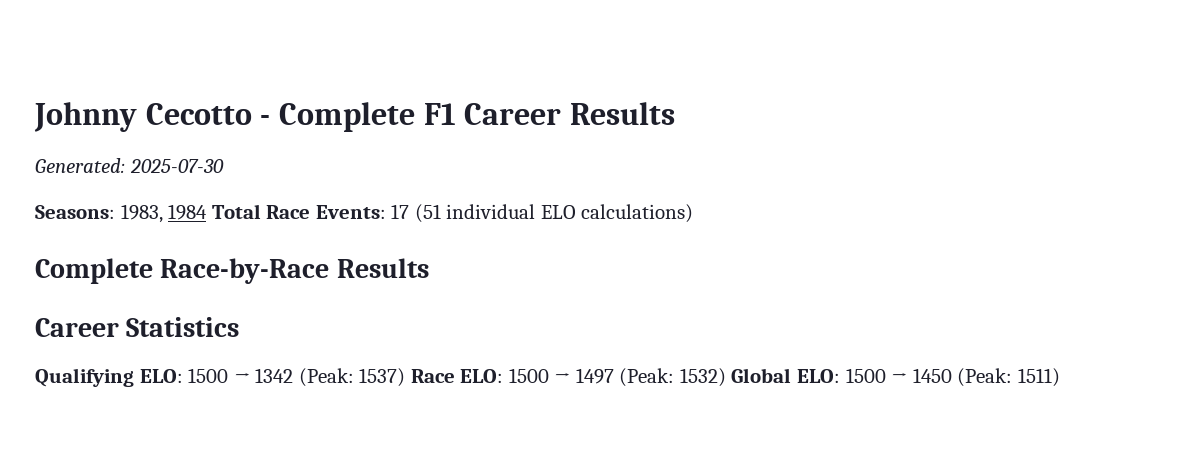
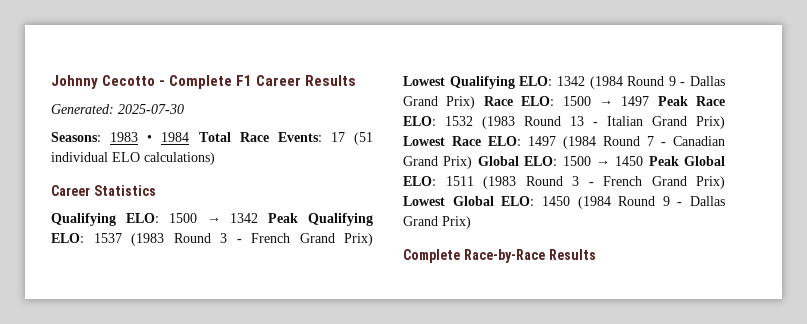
- Seasons: 1983, 1984 Total Race Events: 17 (51 individual ELO calculations)
+ Seasons: 1983 • 1984 Total Race Events: 17 (51 individual ELO calculations)
- Complete Race-by-Race Results
- Qualifying ELO: 1500 → 1342 (Peak: 1537) Race ELO: 1500 → 1497 (Peak: 1532) Global ELO: 1500 → 1450 (Peak: 1511)
+ Qualifying ELO: 1500 → 1342 Peak Qualifying ELO: 1537 (1983 Round 3 - French Grand Prix) Lowest Qualifying ELO: 1342 (1984 Round 9 - Dallas Grand Prix) Race ELO: 1500 → 1497 Peak Race ELO: 1532 (1983 Round 13 - Italian Grand Prix) Lowest Race ELO: 1497 (1984 Round 7 - Canadian Grand Prix) Global ELO: 1500 → 1450 Peak Global ELO: 1511 (1983 Round 3 - French Grand Prix) Lowest Global ELO: 1450 (1984 Round 9 - Dallas Grand Prix)
+ Complete Race-by-Race Results

